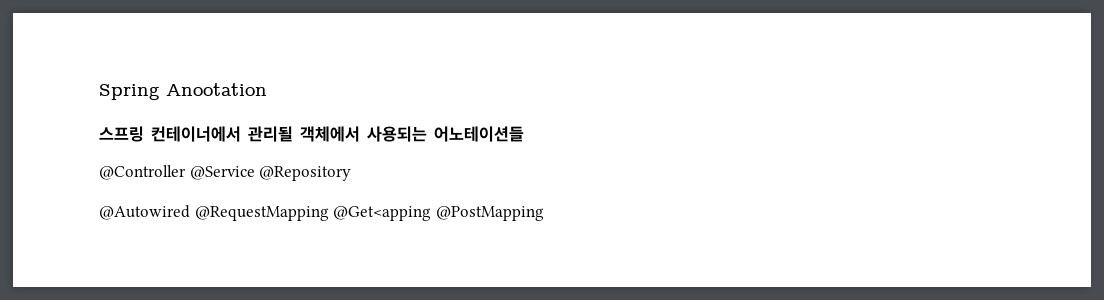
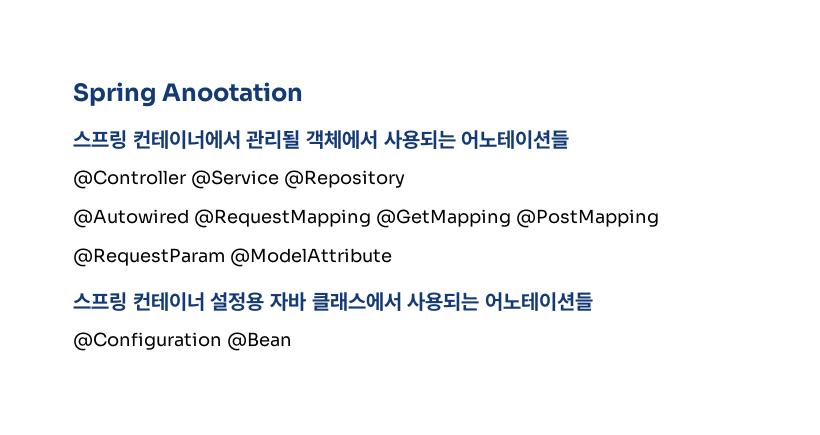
- @Autowired @RequestMapping @Get<apping @PostMapping
+ @Autowired @RequestMapping @GetMapping @PostMapping
+ @RequestParam @ModelAttribute
+ 스프링 컨테이너 설정용 자바 클래스에서 사용되는 어노테이션들
+ @Configuration @Bean

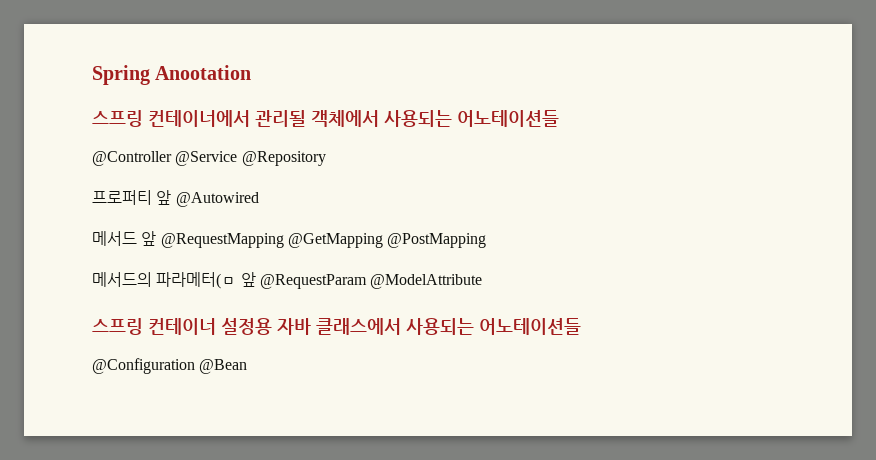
- @Autowired @RequestMapping @GetMapping @PostMapping
+ 프로퍼티 앞 @Autowired
+ 메서드 앞 @RequestMapping @GetMapping @PostMapping
- @RequestParam @ModelAttribute
+ 메서드의 파라메터(ㅁ 앞 @RequestParam @ModelAttribute

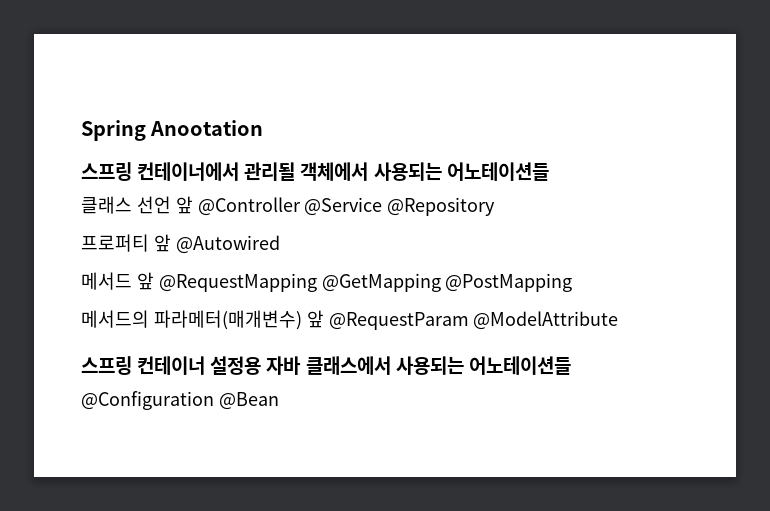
- @Controller @Service @Repository
+ 클래스 선언 앞 @Controller @Service @Repository
- 메서드의 파라메터(ㅁ 앞 @RequestParam @ModelAttribute
+ 메서드의 파라메터(매개변수) 앞 @RequestParam @ModelAttribute

